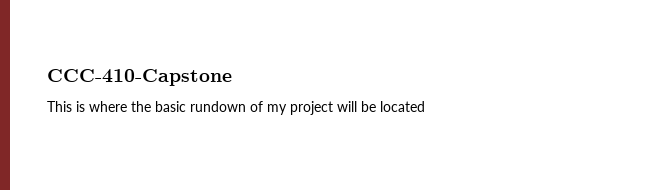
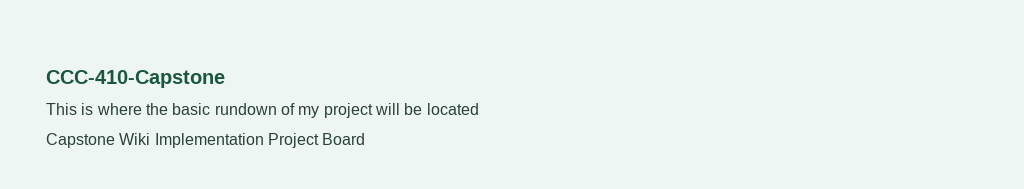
+ Capstone Wiki Implementation Project Board

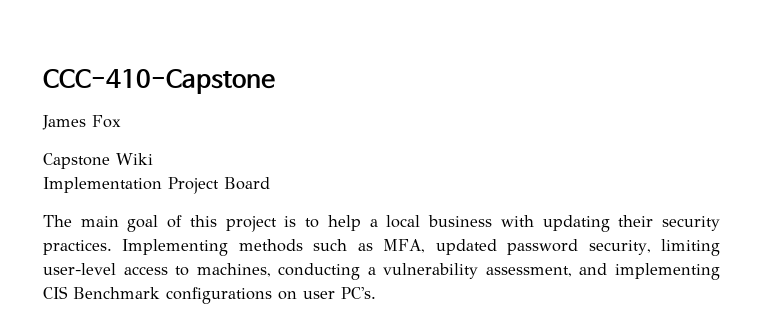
- This is where the basic rundown of my project will be located
+ James Fox
- Capstone Wiki Implementation Project Board
+ Capstone Wiki
+ Implementation Project Board
+ The main goal of this project is to help a local business with updating their security practices. Implementing methods such as MFA, updated password security, limiting user-level access to machines, conducting a vulnerability assessment, and implementing CIS Benchmark configurations on user PC's.

